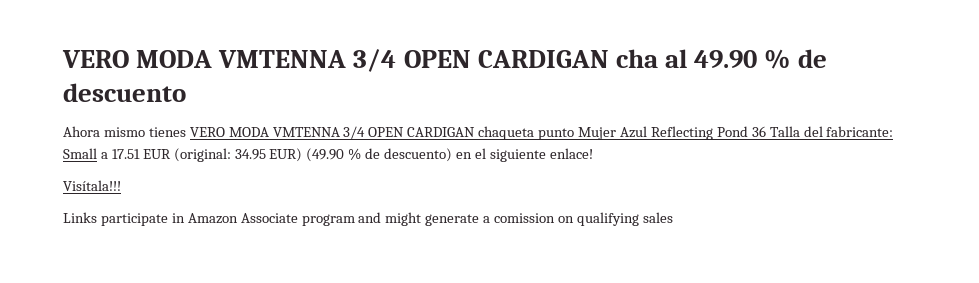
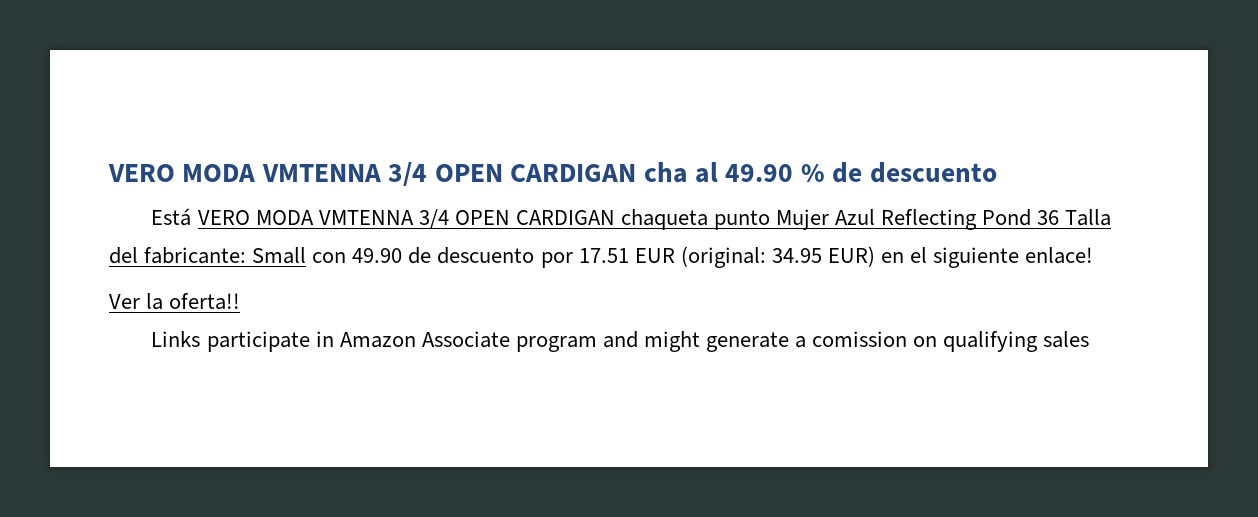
- Ahora mismo tienes VERO MODA VMTENNA 3/4 OPEN CARDIGAN chaqueta punto Mujer Azul Reflecting Pond 36 Talla del fabricante: Small a 17.51 EUR (original: 34.95 EUR) (49.90 % de descuento) en el siguiente enlace!
+ Está VERO MODA VMTENNA 3/4 OPEN CARDIGAN chaqueta punto Mujer Azul Reflecting Pond 36 Talla del fabricante: Small con 49.90 de descuento por 17.51 EUR (original: 34.95 EUR) en el siguiente enlace!
- Visítala!!!
+ Ver la oferta!!

